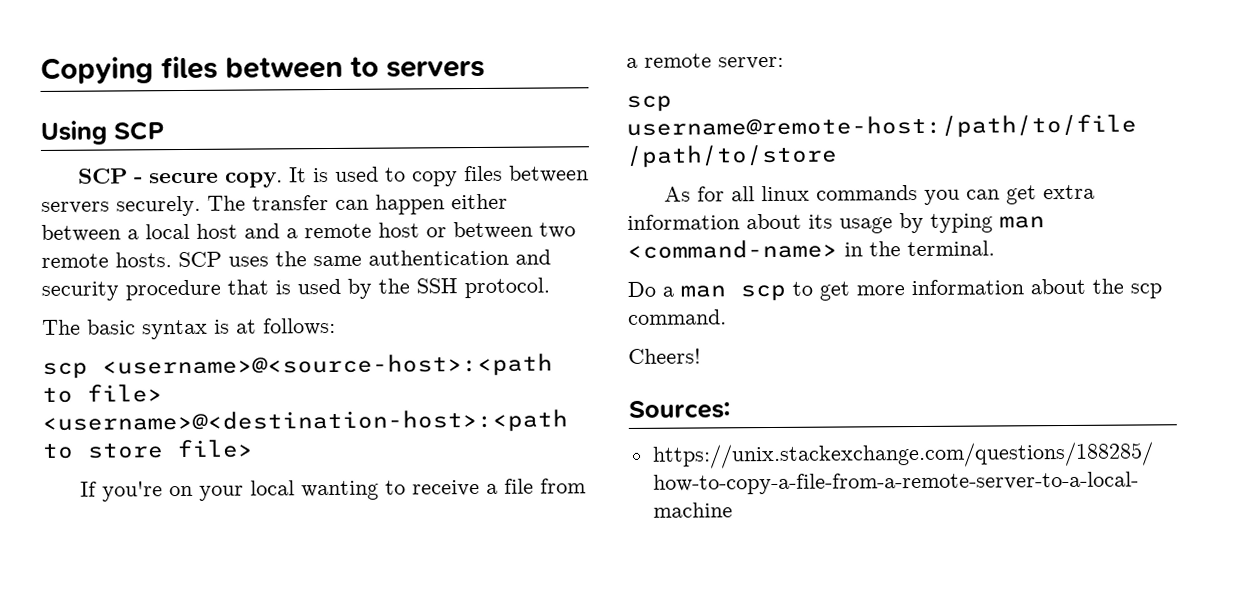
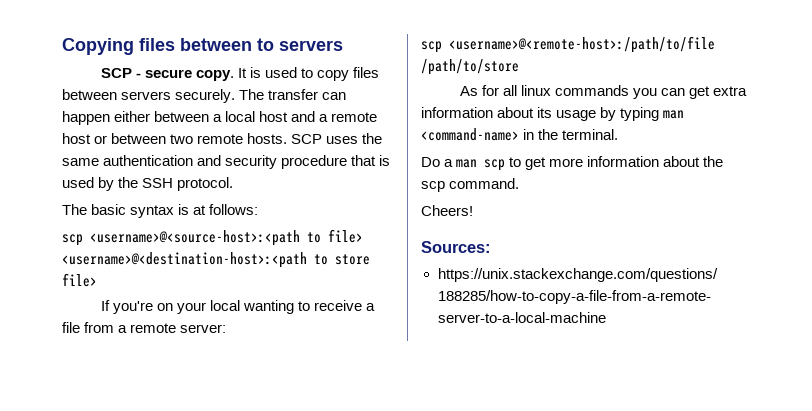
- Using SCP
- scp username@remote-host:/path/to/file /path/to/store
+ scp <username>@<remote-host>:/path/to/file /path/to/store

